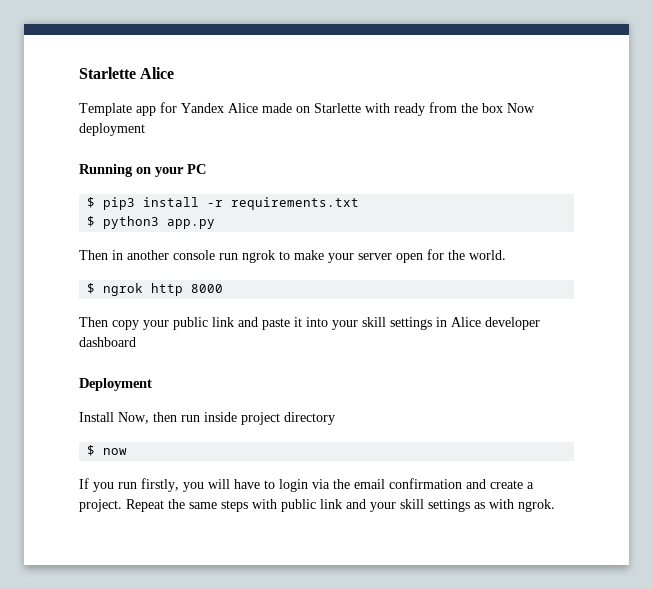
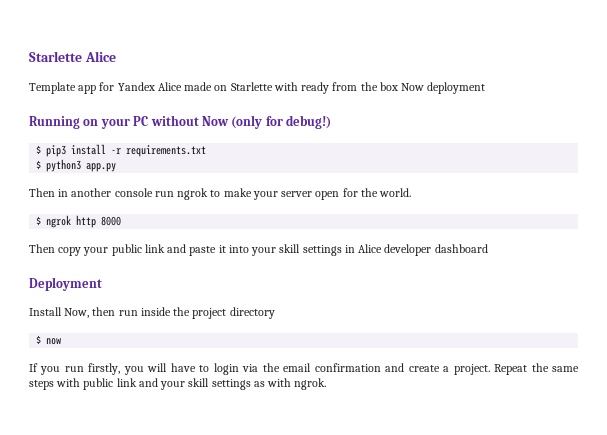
- Running on your PC
+ Running on your PC without Now (only for debug!)
- Install Now, then run inside project directory
+ Install Now, then run inside the project directory

